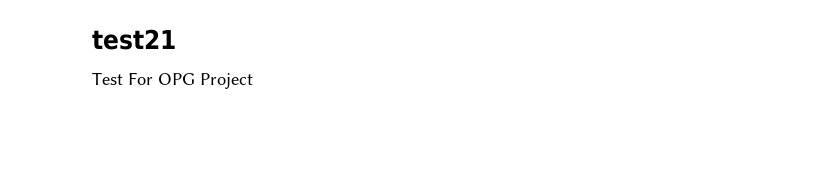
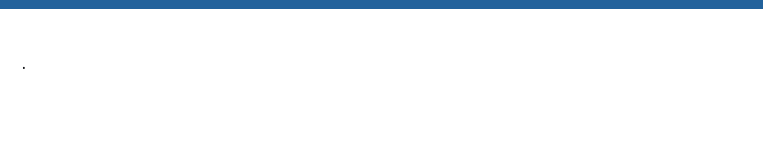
- test21
- Test For OPG Project
+ .

